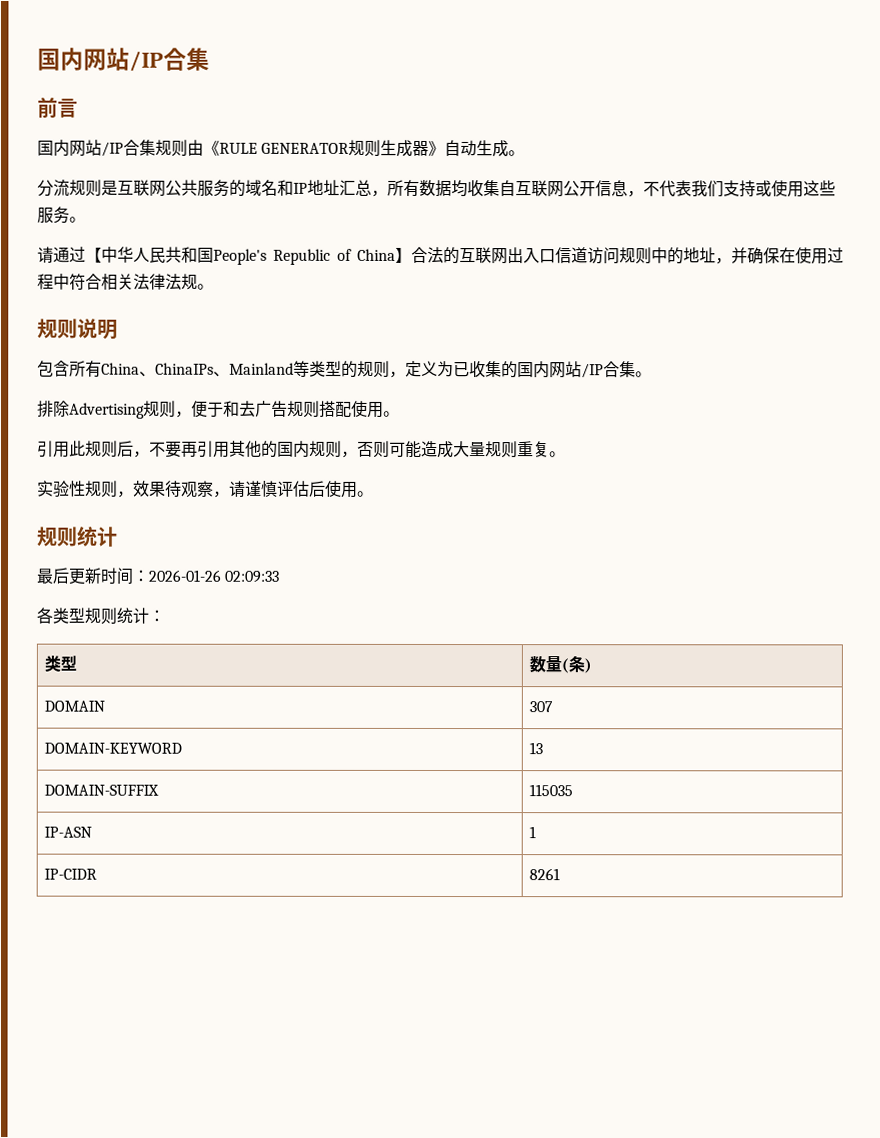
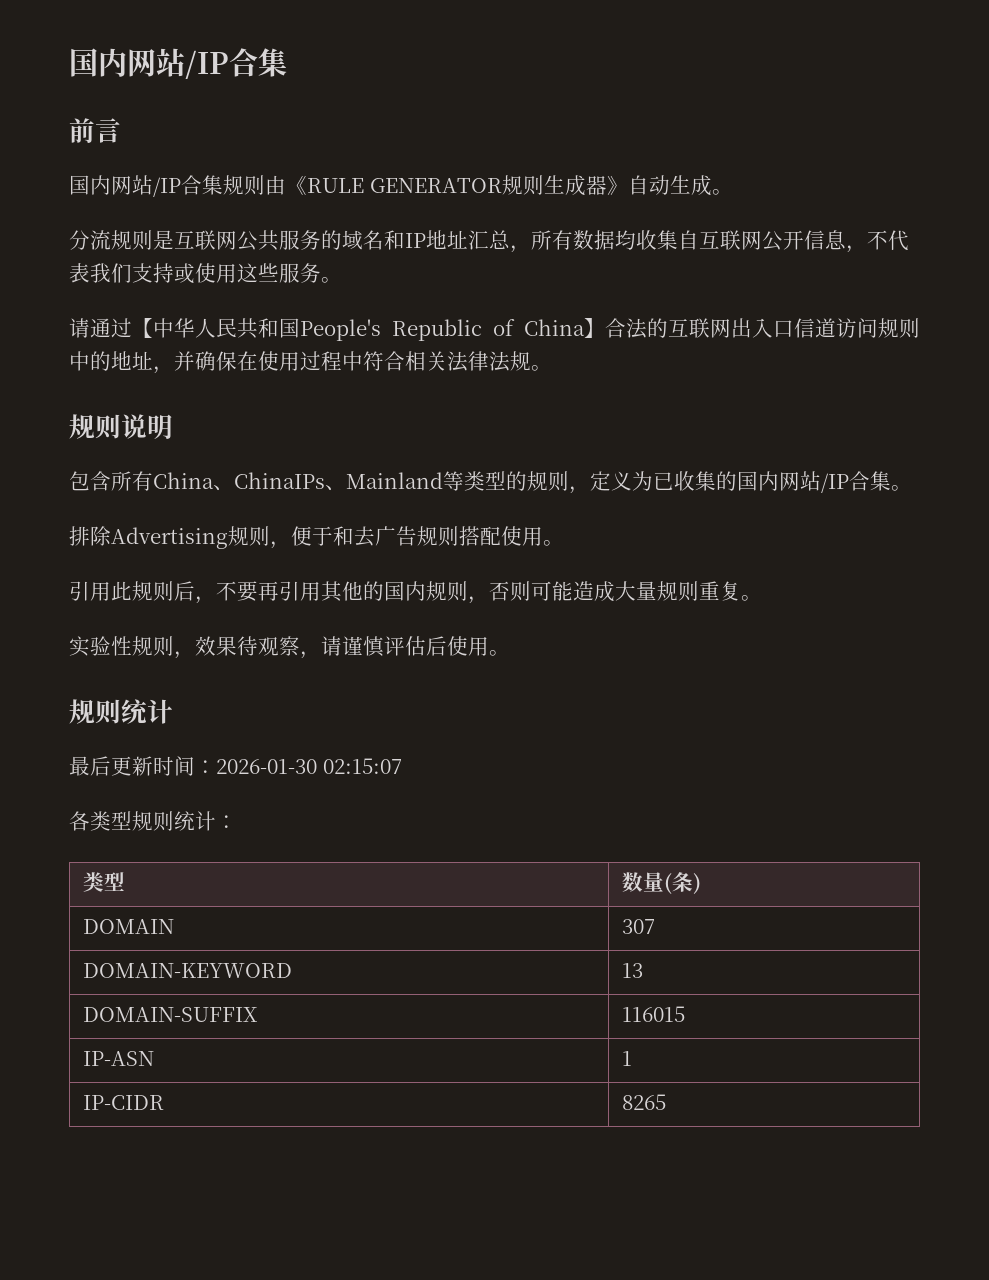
- 最后更新时间：2026-01-26 02:09:33
+ 最后更新时间：2026-01-30 02:15:07
- DOMAIN-SUFFIX | 115035
+ DOMAIN-SUFFIX | 116015
- IP-CIDR | 8261
+ IP-CIDR | 8265

